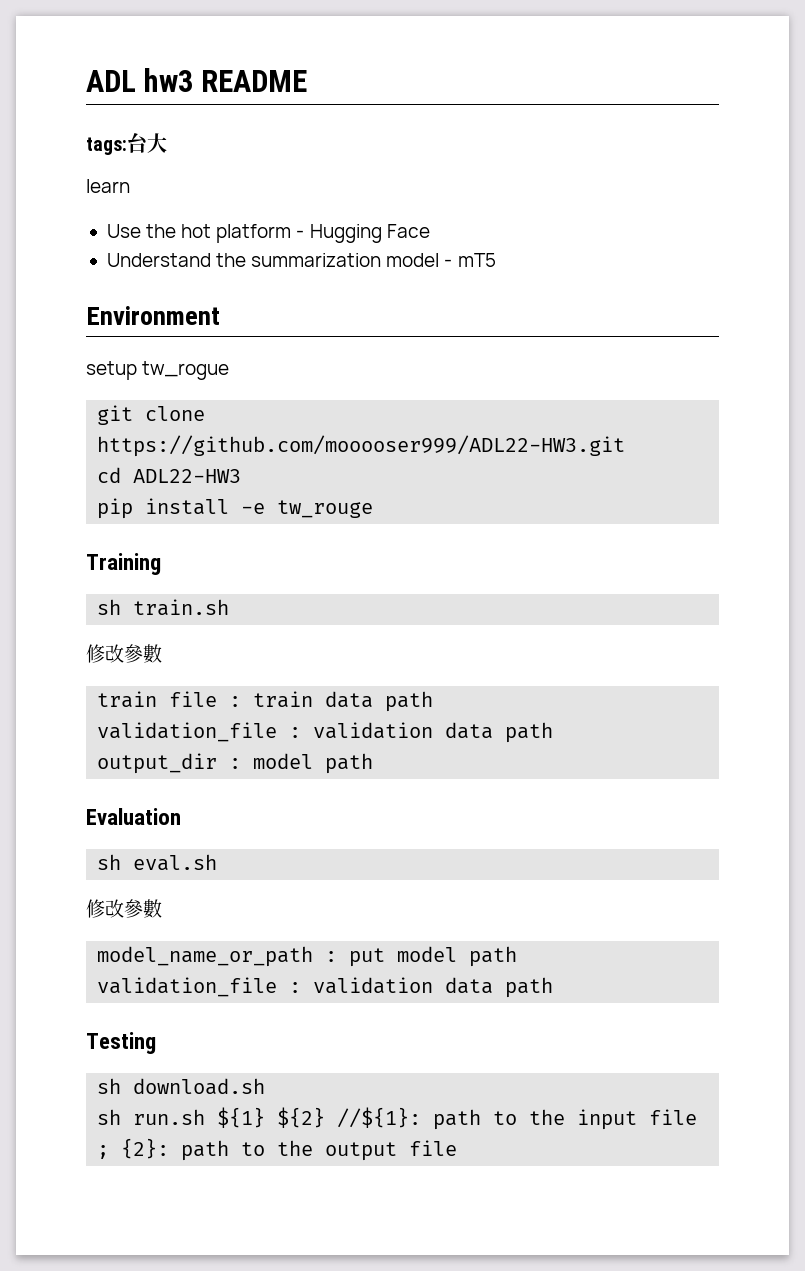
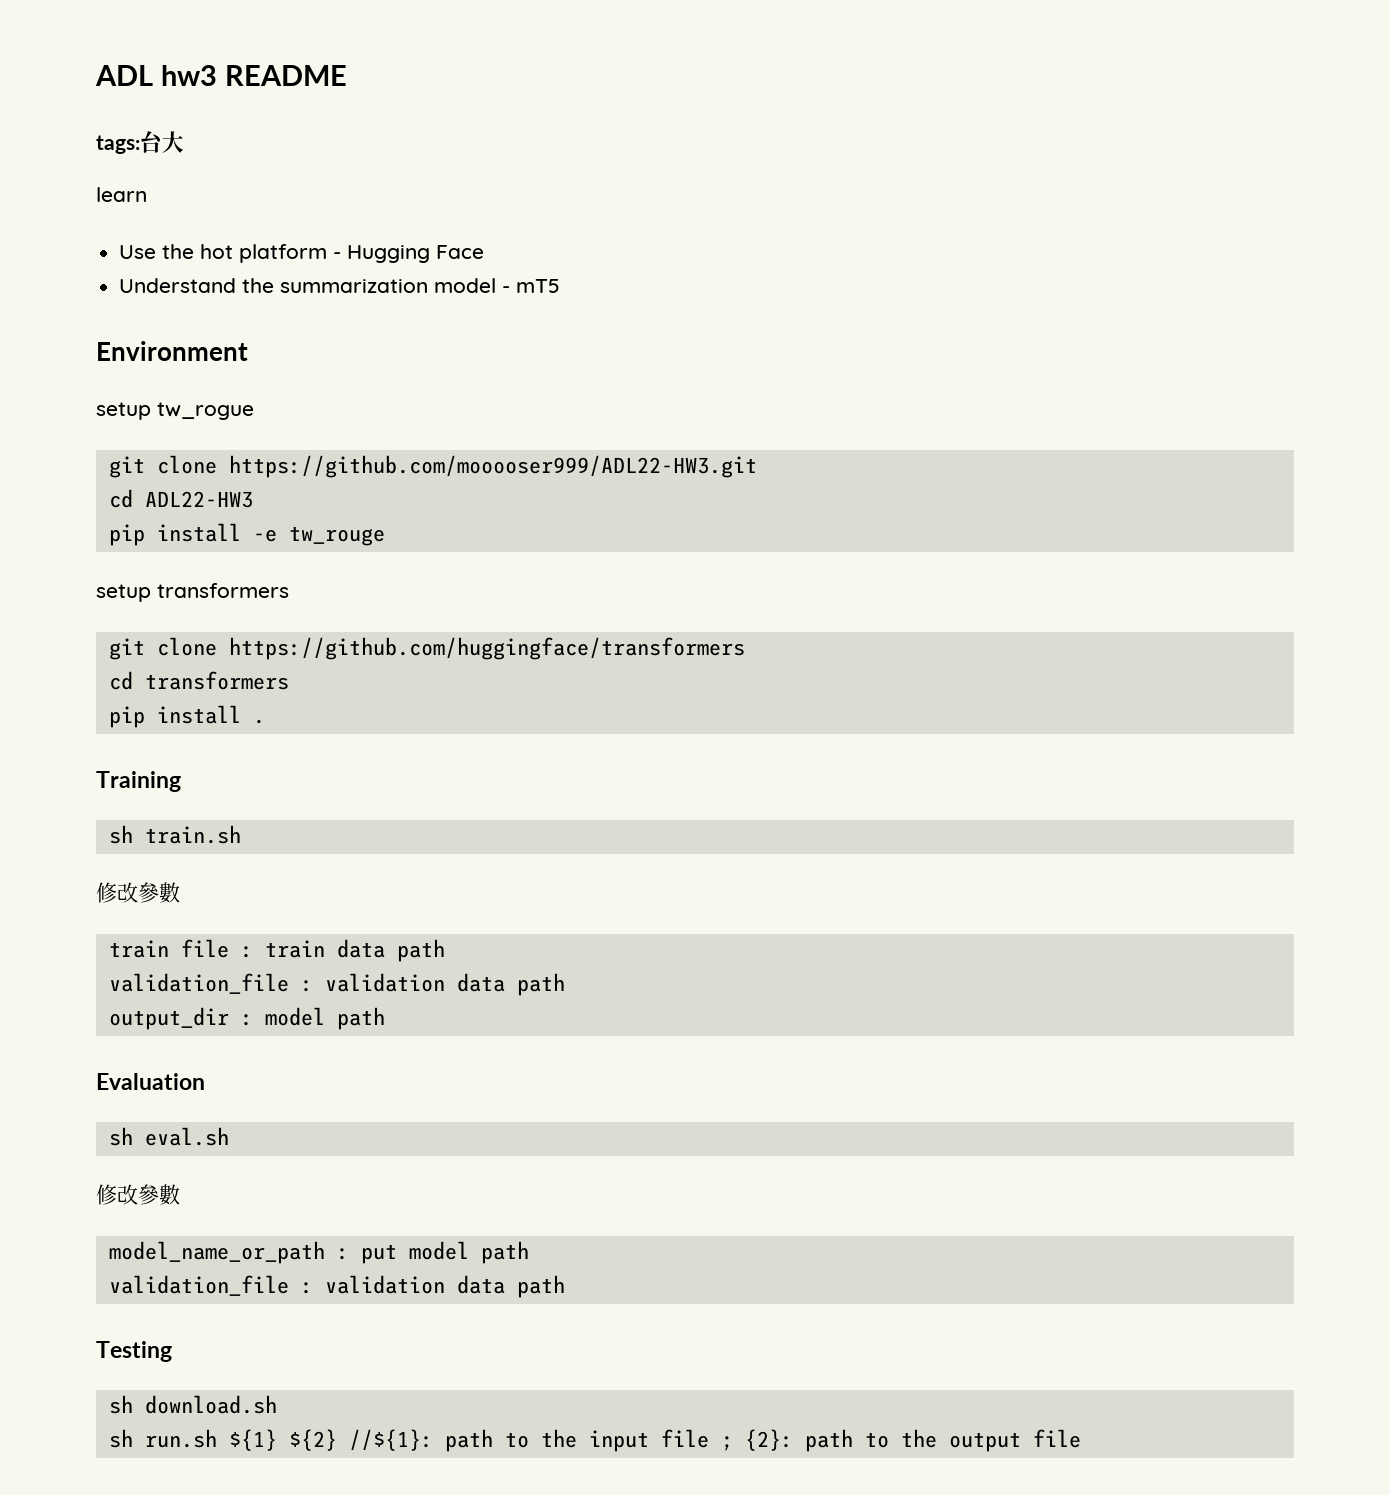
+ setup transformers
+ git clone https://github.com/huggingface/transformers
+ cd transformers
+ pip install .

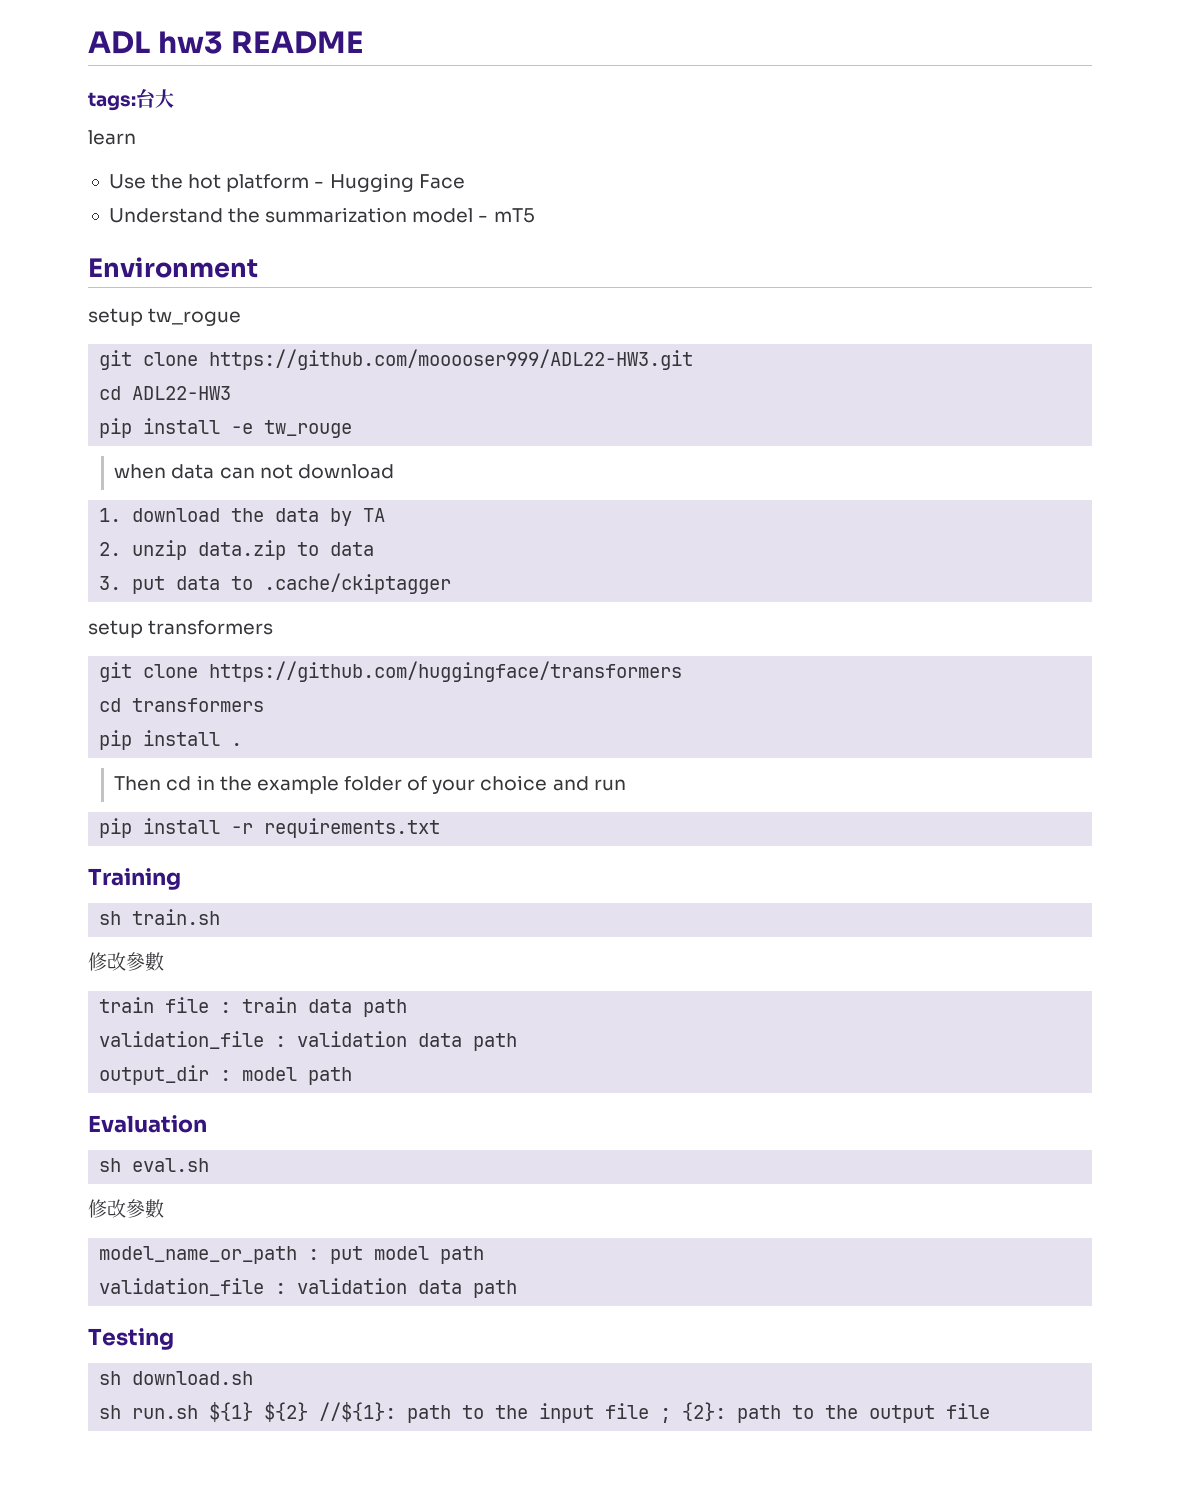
+ when data can not download
+ 1. download the data by TA
+ 2. unzip data.zip to data
+ 3. put data to .cache/ckiptagger
+ Then cd in the example folder of your choice and run
+ pip install -r requirements.txt

